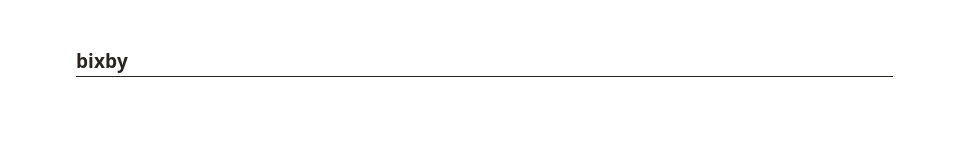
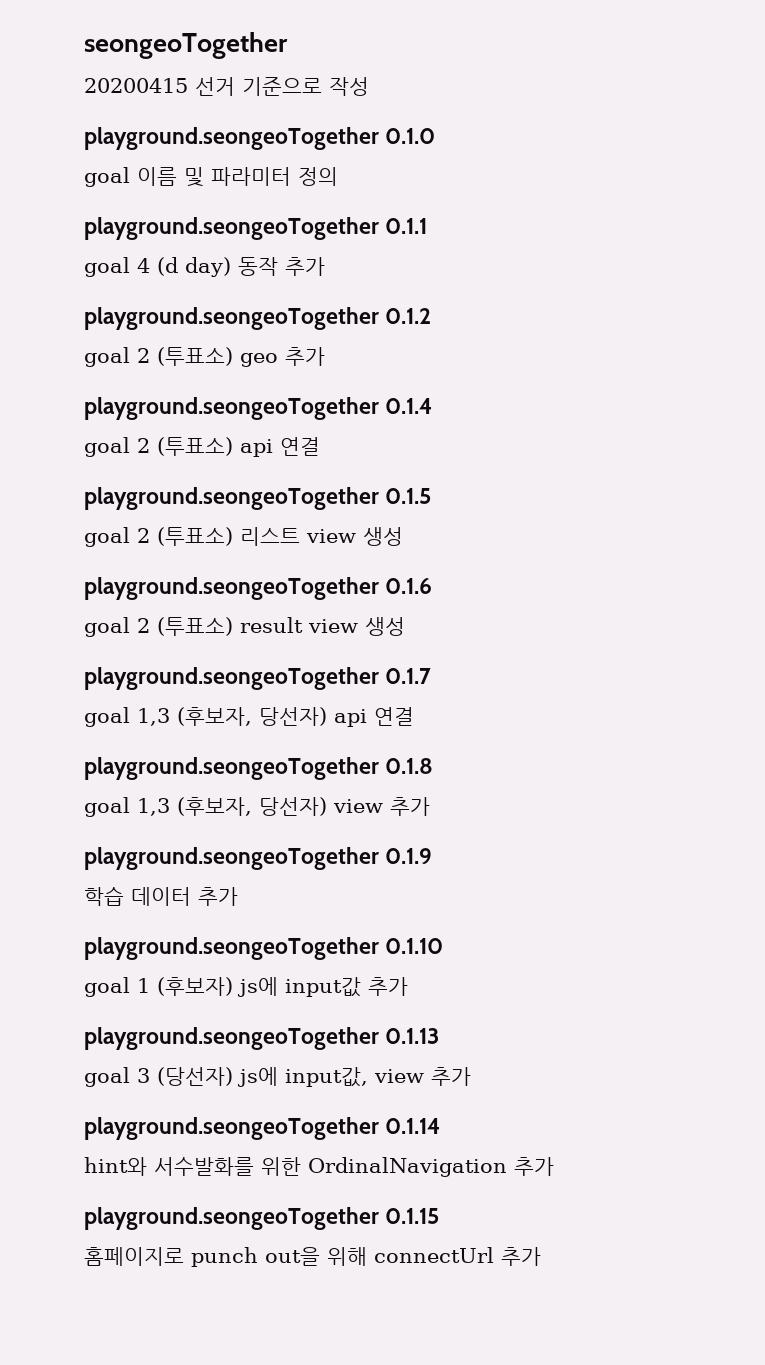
- bixby
+ seongeoTogether
+ 20200415 선거 기준으로 작성
+ playground.seongeoTogether 0.1.0
+ goal 이름 및 파라미터 정의
+ playground.seongeoTogether 0.1.1
+ goal 4 (d day) 동작 추가
+ playground.seongeoTogether 0.1.2
+ goal 2 (투표소) geo 추가
+ playground.seongeoTogether 0.1.4
+ goal 2 (투표소) api 연결
+ playground.seongeoTogether 0.1.5
+ goal 2 (투표소) 리스트 view 생성
+ playground.seongeoTogether 0.1.6
+ goal 2 (투표소) result view 생성
+ playground.seongeoTogether 0.1.7
+ goal 1,3 (후보자, 당선자) api 연결
+ playground.seongeoTogether 0.1.8
+ goal 1,3 (후보자, 당선자) view 추가
+ playground.seongeoTogether 0.1.9
+ 학습 데이터 추가
+ playground.seongeoTogether 0.1.10
+ goal 1 (후보자) js에 input값 추가
+ playground.seongeoTogether 0.1.13
+ goal 3 (당선자) js에 input값, view 추가
+ playground.seongeoTogether 0.1.14
+ hint와 서수발화를 위한 OrdinalNavigation 추가
+ playground.seongeoTogether 0.1.15
+ 홈페이지로 punch out을 위해 connectUrl 추가

